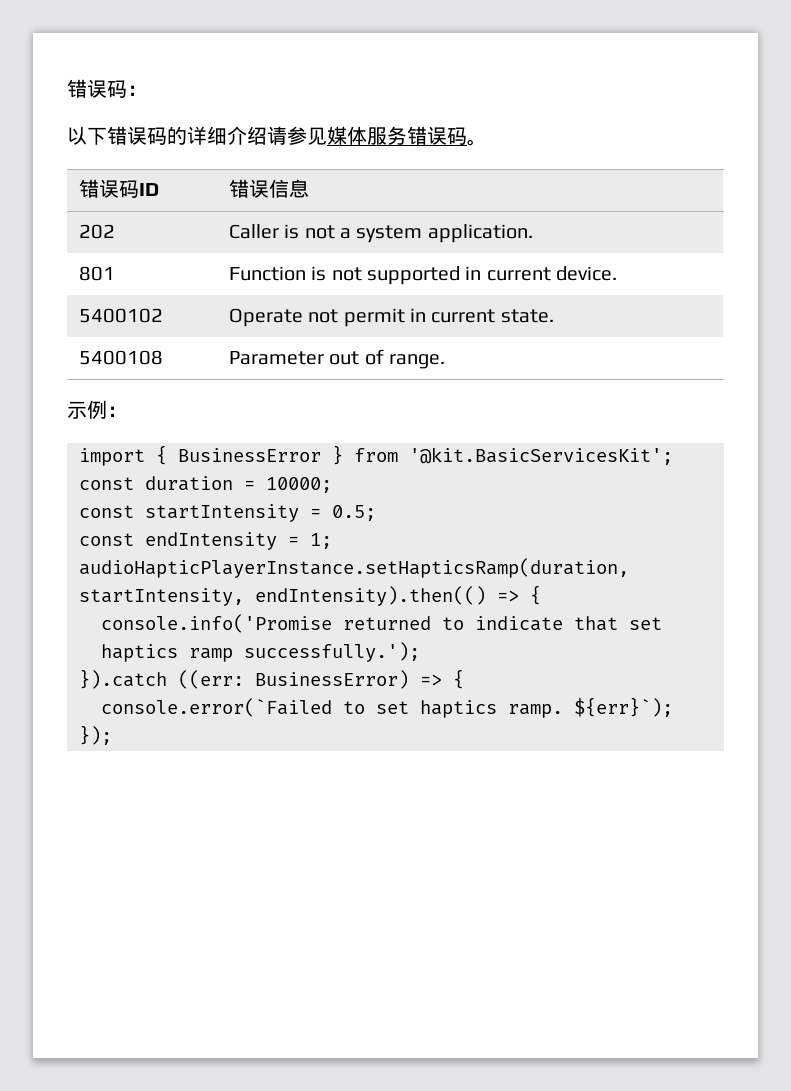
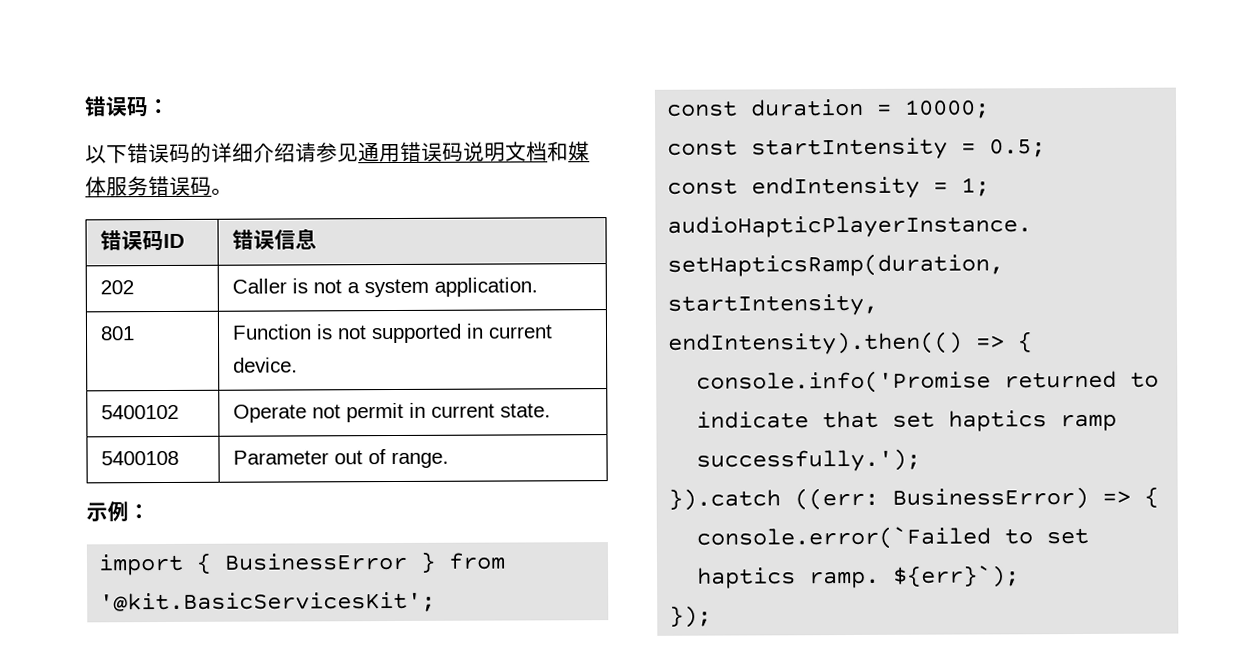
- 以下错误码的详细介绍请参见媒体服务错误码。
+ 以下错误码的详细介绍请参见通用错误码说明文档和媒体服务错误码。

